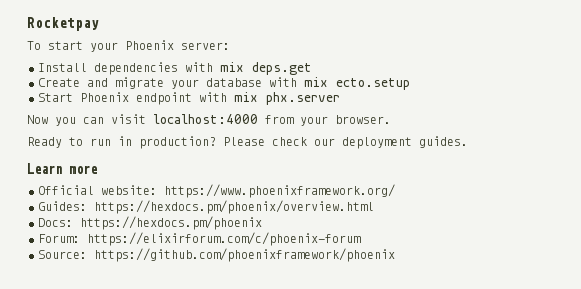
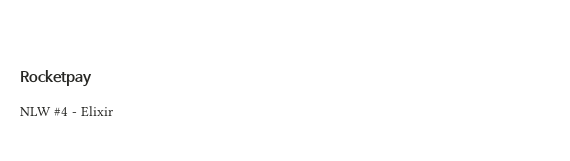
- To start your Phoenix server:
- Install dependencies with mix deps.get
- Create and migrate your database with mix ecto.setup
- Start Phoenix endpoint with mix phx.server
- Now you can visit localhost:4000 from your browser.
- Ready to run in production? Please check our deployment guides.
- Learn more
- Official website: https://www.phoenixframework.org/
- Guides: https://hexdocs.pm/phoenix/overview.html
- Docs: https://hexdocs.pm/phoenix
- Forum: https://elixirforum.com/c/phoenix-forum
- Source: https://github.com/phoenixframework/phoenix
+ NLW #4 - Elixir

